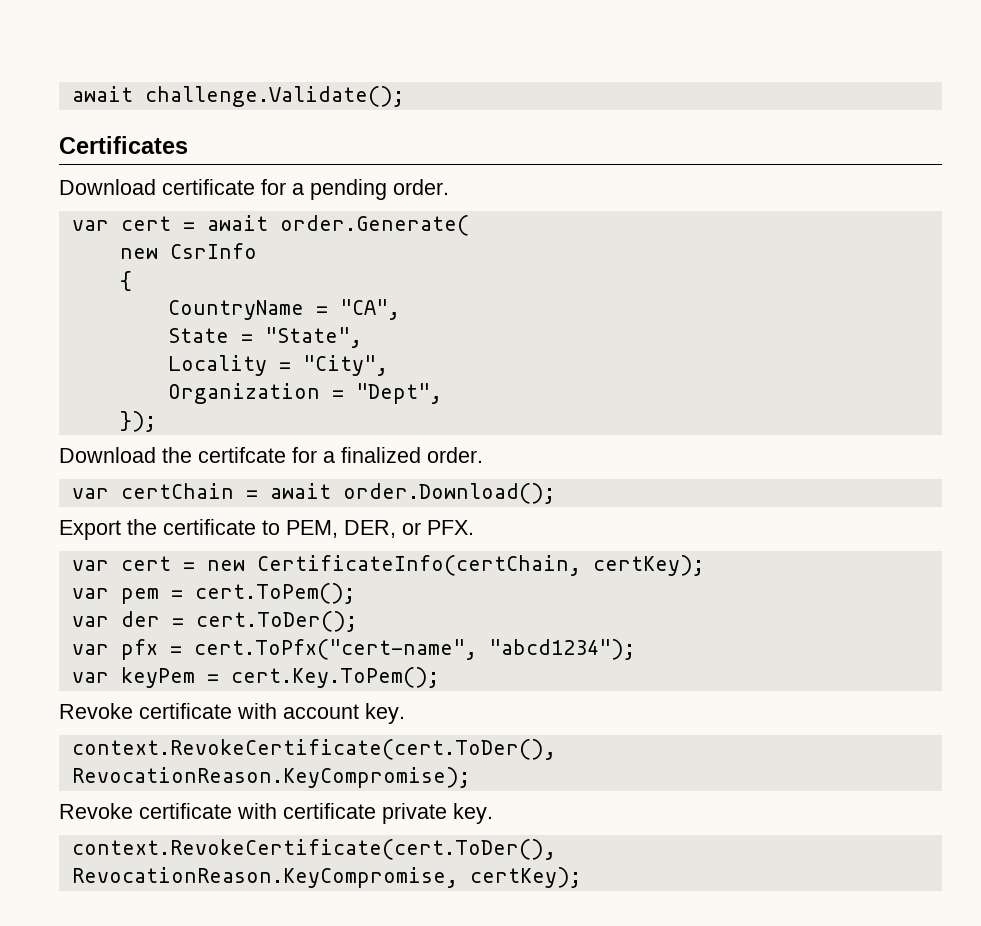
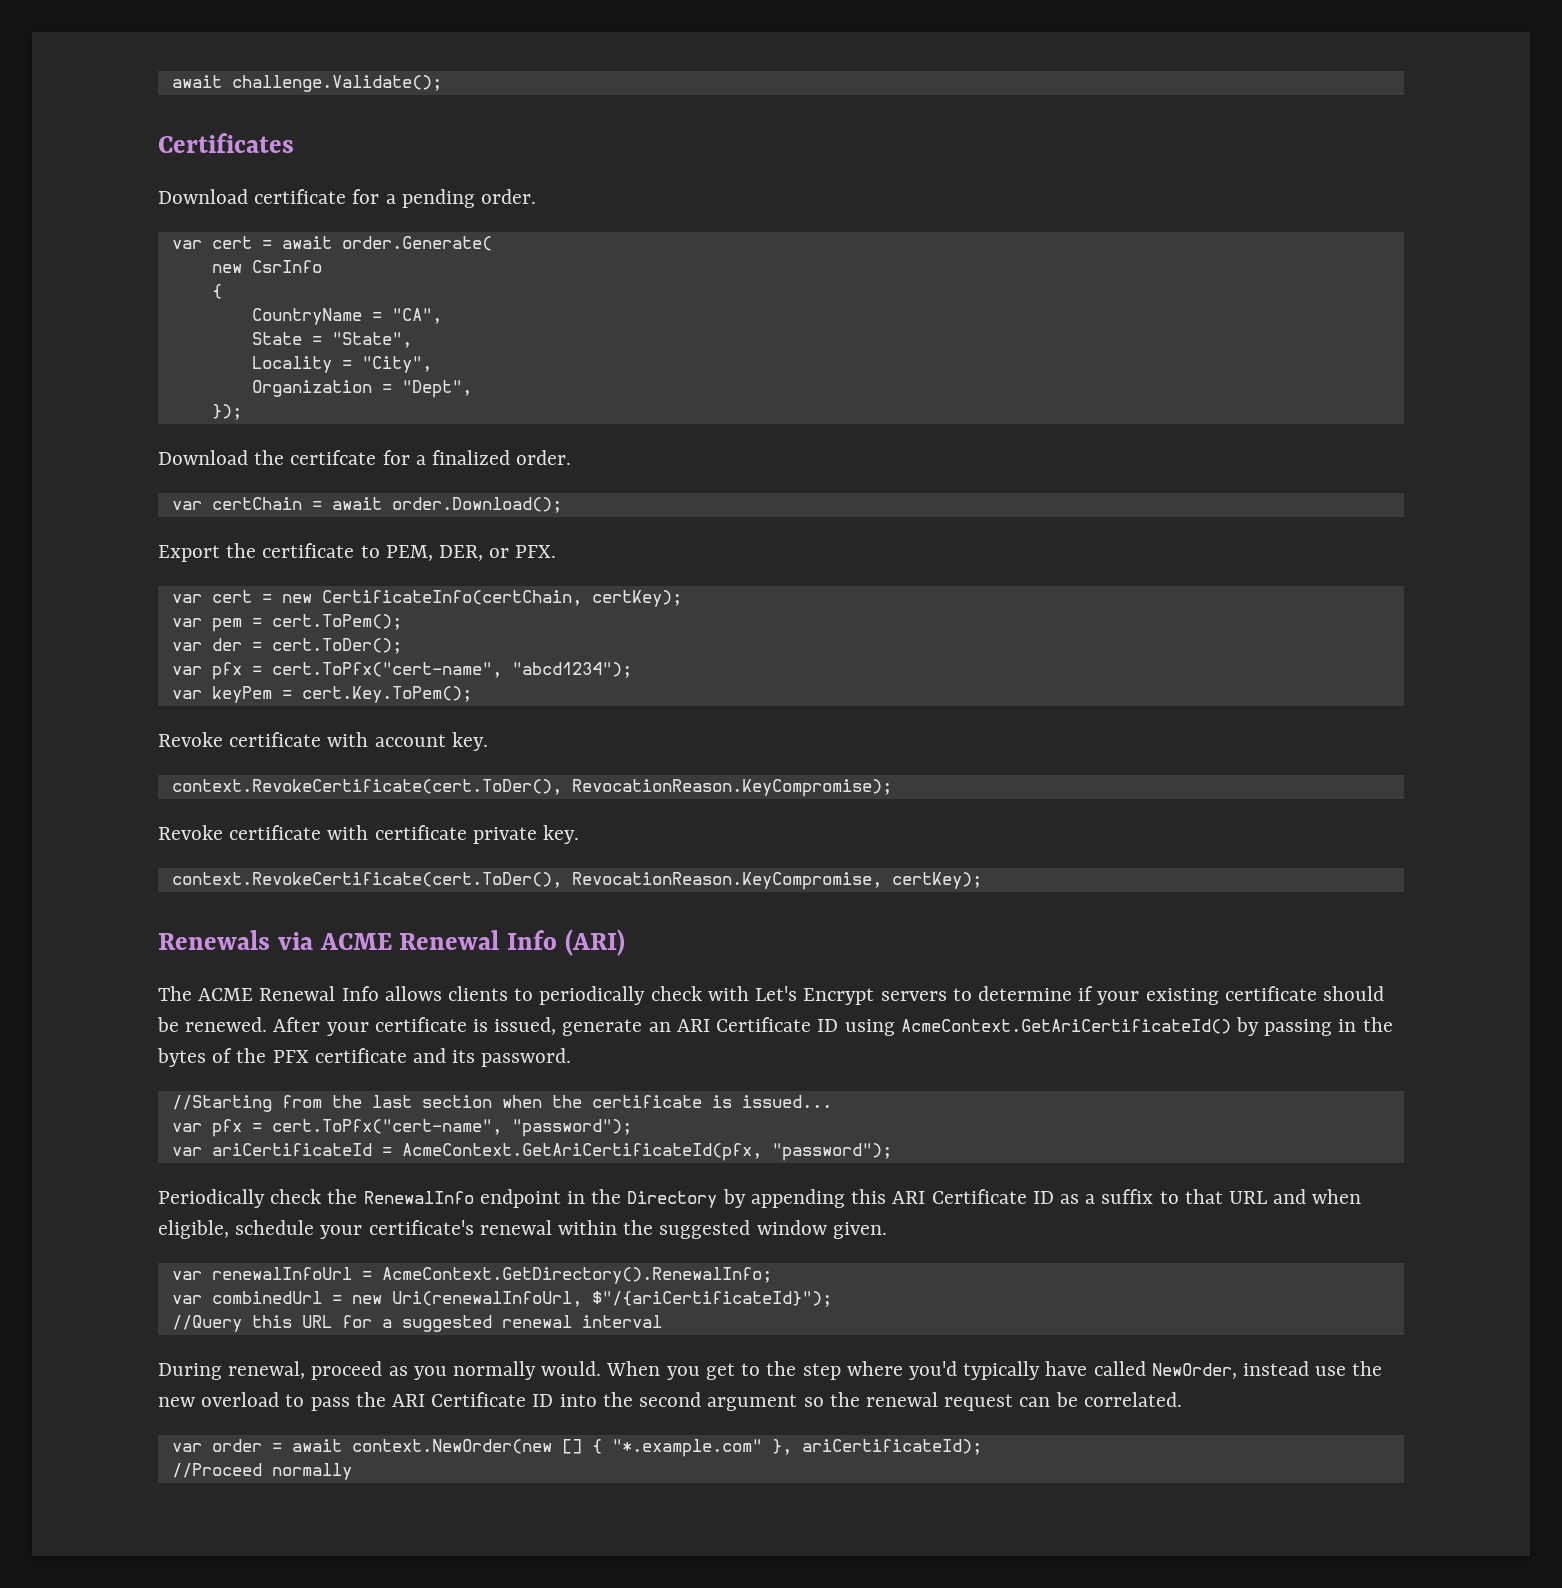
+ Renewals via ACME Renewal Info (ARI)
+ The ACME Renewal Info allows clients to periodically check with Let's Encrypt servers to determine if your existing certificate should be renewed. After your certificate is issued, generate an ARI Certificate ID using AcmeContext.GetAriCertificateId() by passing in the bytes of the PFX certificate and its password.
+ //Starting from the last section when the certificate is issued...
+ var pfx = cert.ToPfx("cert-name", "password");
+ var ariCertificateId = AcmeContext.GetAriCertificateId(pfx, "password");
+ Periodically check the RenewalInfo endpoint in the Directory by appending this ARI Certificate ID as a suffix to that URL and when eligible, schedule your certificate's renewal within the suggested window given.
+ var renewalInfoUrl = AcmeContext.GetDirectory().RenewalInfo;
+ var combinedUrl = new Uri(renewalInfoUrl, $"/{ariCertificateId}");
+ //Query this URL for a suggested renewal interval
+ During renewal, proceed as you normally would. When you get to the step where you'd typically have called NewOrder, instead use the new overload to pass the ARI Certificate ID into the second argument so the renewal request can be correlated.
+ var order = await context.NewOrder(new [] { "*.example.com" }, ariCertificateId);
+ //Proceed normally

